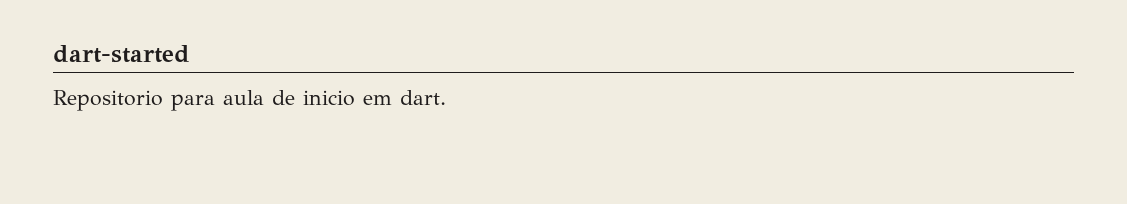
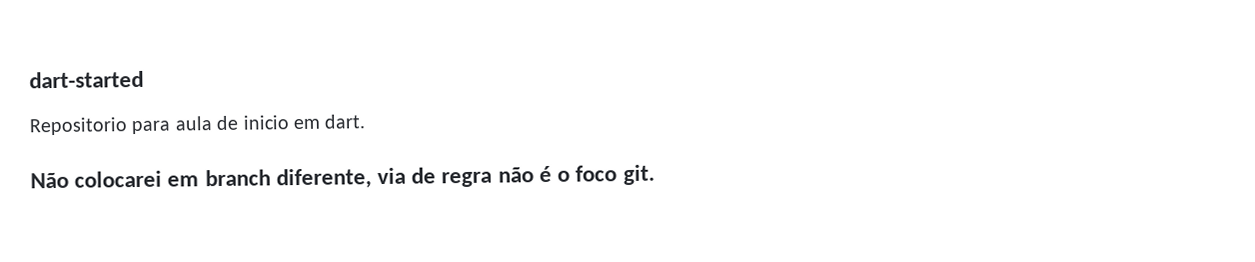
+ Não colocarei em branch diferente, via de regra não é o foco git.

